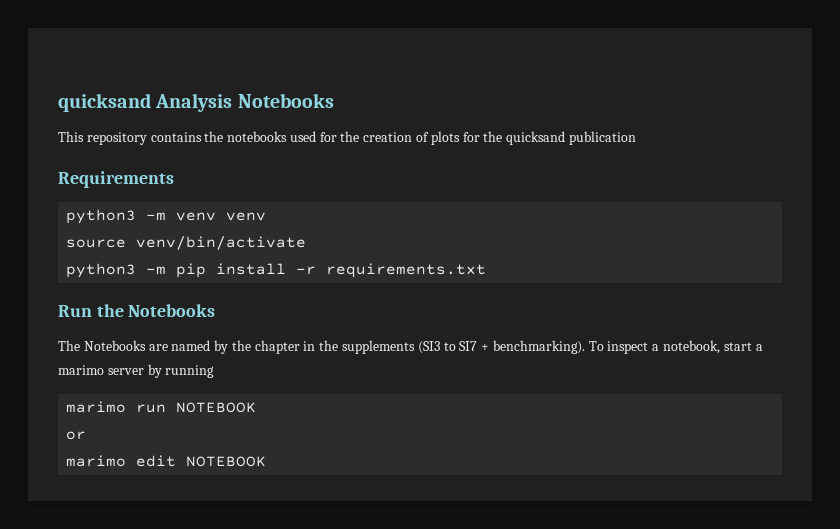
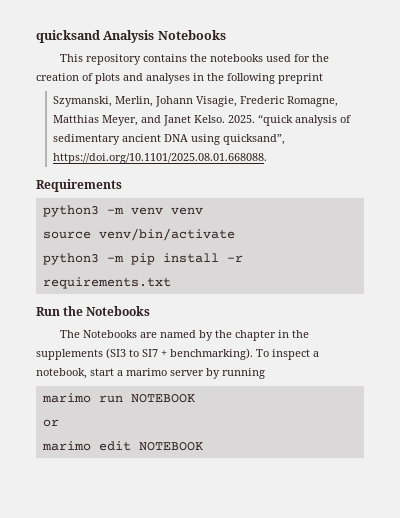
- This repository contains the notebooks used for the creation of plots for the quicksand publication
+ This repository contains the notebooks used for the creation of plots and analyses in the following preprint
+ Szymanski, Merlin, Johann Visagie, Frederic Romagne, Matthias Meyer, and Janet Kelso. 2025. “quick analysis of sedimentary ancient DNA using quicksand”, https://doi.org/10.1101/2025.08.01.668088.

